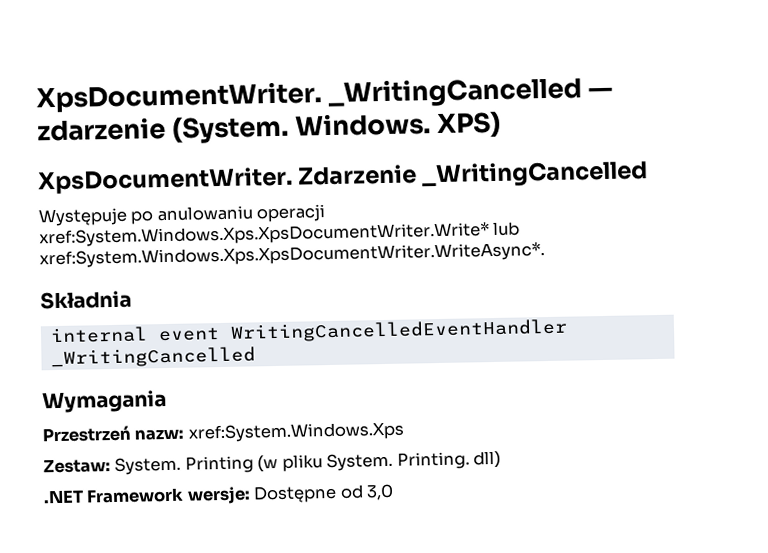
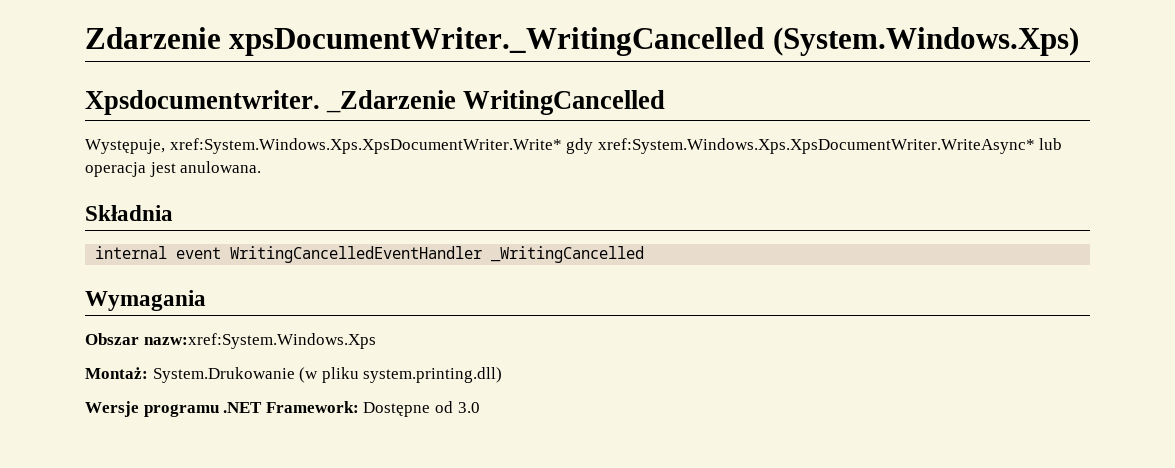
- XpsDocumentWriter. _WritingCancelled — zdarzenie (System. Windows. XPS)
- XpsDocumentWriter. Zdarzenie _WritingCancelled
- Występuje po anulowaniu operacji xref:System.Windows.Xps.XpsDocumentWriter.Write* lub xref:System.Windows.Xps.XpsDocumentWriter.WriteAsync*.
+ Zdarzenie xpsDocumentWriter._WritingCancelled (System.Windows.Xps)
+ Xpsdocumentwriter. _Zdarzenie WritingCancelled
+ Występuje, xref:System.Windows.Xps.XpsDocumentWriter.Write* gdy xref:System.Windows.Xps.XpsDocumentWriter.WriteAsync* lub operacja jest anulowana.
- Przestrzeń nazw: xref:System.Windows.Xps
- Zestaw: System. Printing (w pliku System. Printing. dll)
- .NET Framework wersje: Dostępne od 3,0
+ Obszar nazw:xref:System.Windows.Xps
+ Montaż: System.Drukowanie (w pliku system.printing.dll)
+ Wersje programu .NET Framework: Dostępne od 3.0

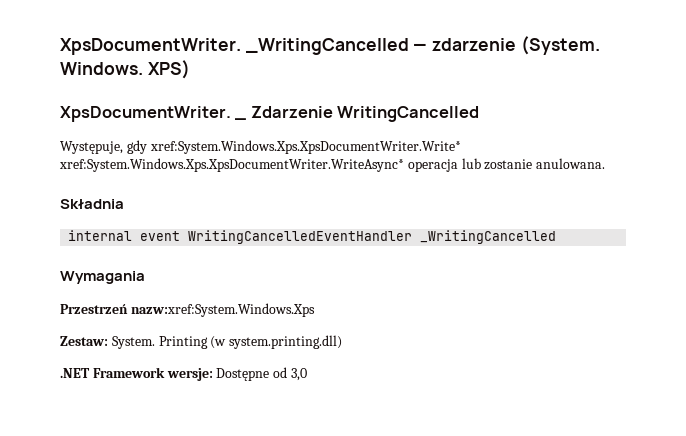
- Zdarzenie xpsDocumentWriter._WritingCancelled (System.Windows.Xps)
- Xpsdocumentwriter. _Zdarzenie WritingCancelled
- Występuje, xref:System.Windows.Xps.XpsDocumentWriter.Write* gdy xref:System.Windows.Xps.XpsDocumentWriter.WriteAsync* lub operacja jest anulowana.
+ XpsDocumentWriter. _WritingCancelled — zdarzenie (System. Windows. XPS)
+ XpsDocumentWriter. _ Zdarzenie WritingCancelled
+ Występuje, gdy xref:System.Windows.Xps.XpsDocumentWriter.Write* xref:System.Windows.Xps.XpsDocumentWriter.WriteAsync* operacja lub zostanie anulowana.
- Obszar nazw:xref:System.Windows.Xps
+ Przestrzeń nazw:xref:System.Windows.Xps
- Montaż: System.Drukowanie (w pliku system.printing.dll)
- Wersje programu .NET Framework: Dostępne od 3.0
+ Zestaw: System. Printing (w system.printing.dll)
+ .NET Framework wersje: Dostępne od 3,0

